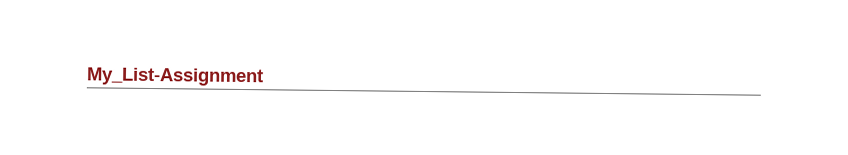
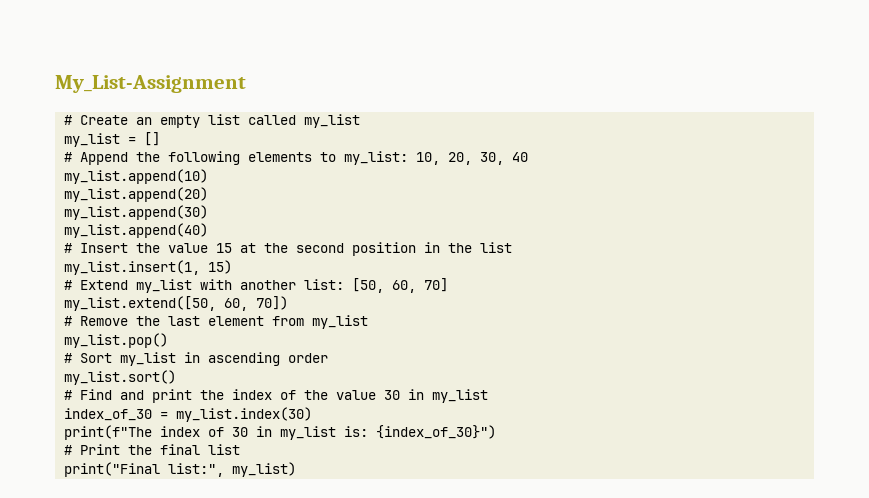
+ # Create an empty list called my_list
+ my_list = []
+ # Append the following elements to my_list: 10, 20, 30, 40
+ my_list.append(10)
+ my_list.append(20)
+ my_list.append(30)
+ my_list.append(40)
+ # Insert the value 15 at the second position in the list
+ my_list.insert(1, 15)
+ # Extend my_list with another list: [50, 60, 70]
+ my_list.extend([50, 60, 70])
+ # Remove the last element from my_list
+ my_list.pop()
+ # Sort my_list in ascending order
+ my_list.sort()
+ # Find and print the index of the value 30 in my_list
+ index_of_30 = my_list.index(30)
+ print(f"The index of 30 in my_list is: {index_of_30}")
+ # Print the final list
+ print("Final list:", my_list)

